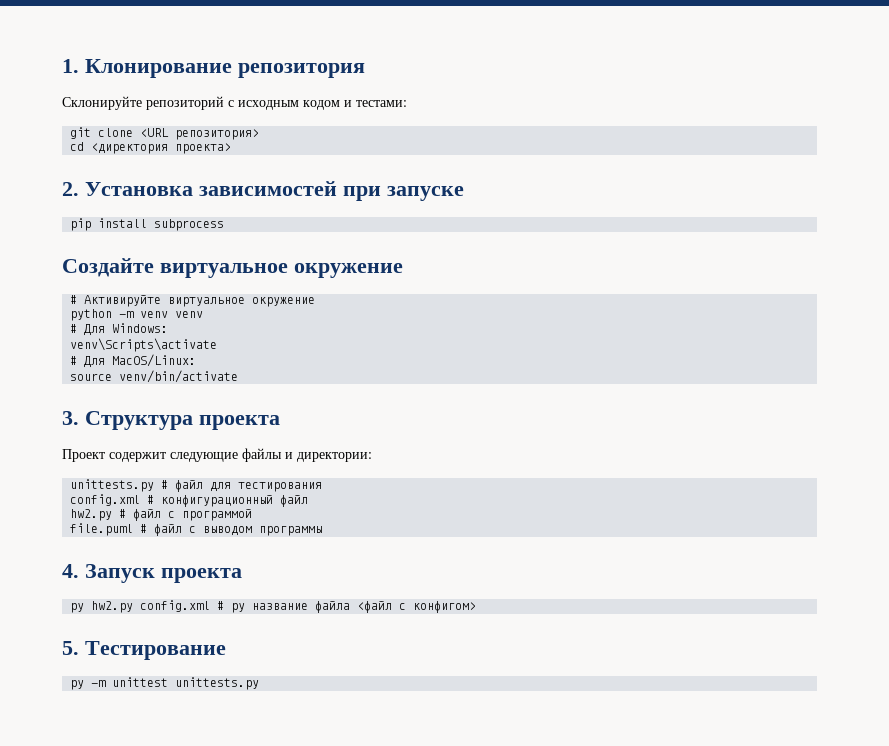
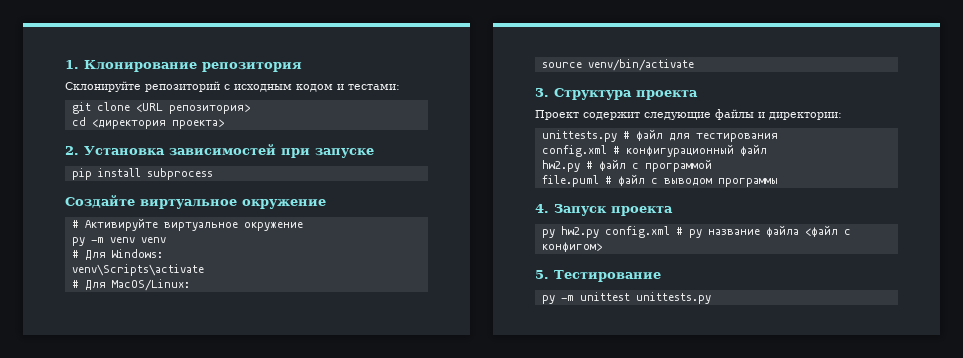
- python -m venv venv
+ py -m venv venv

